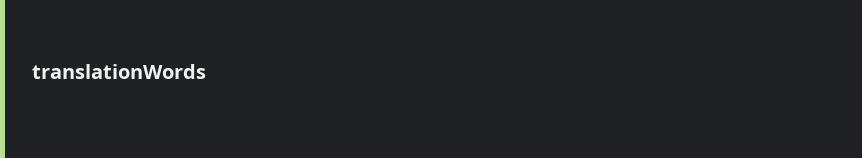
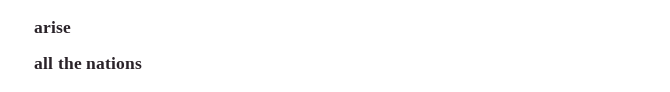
- translationWords
+ arise
+ all the nations

